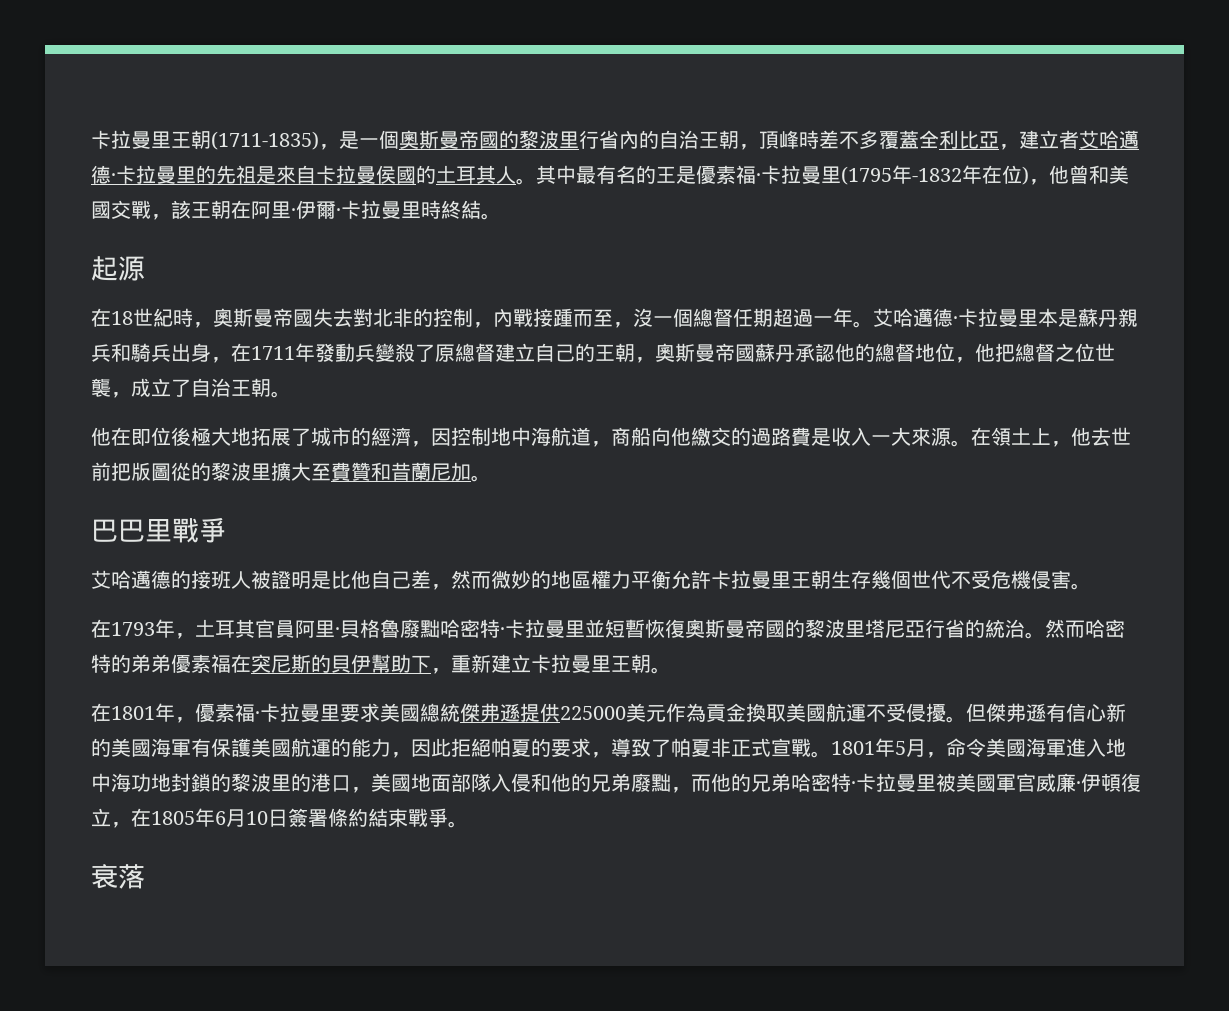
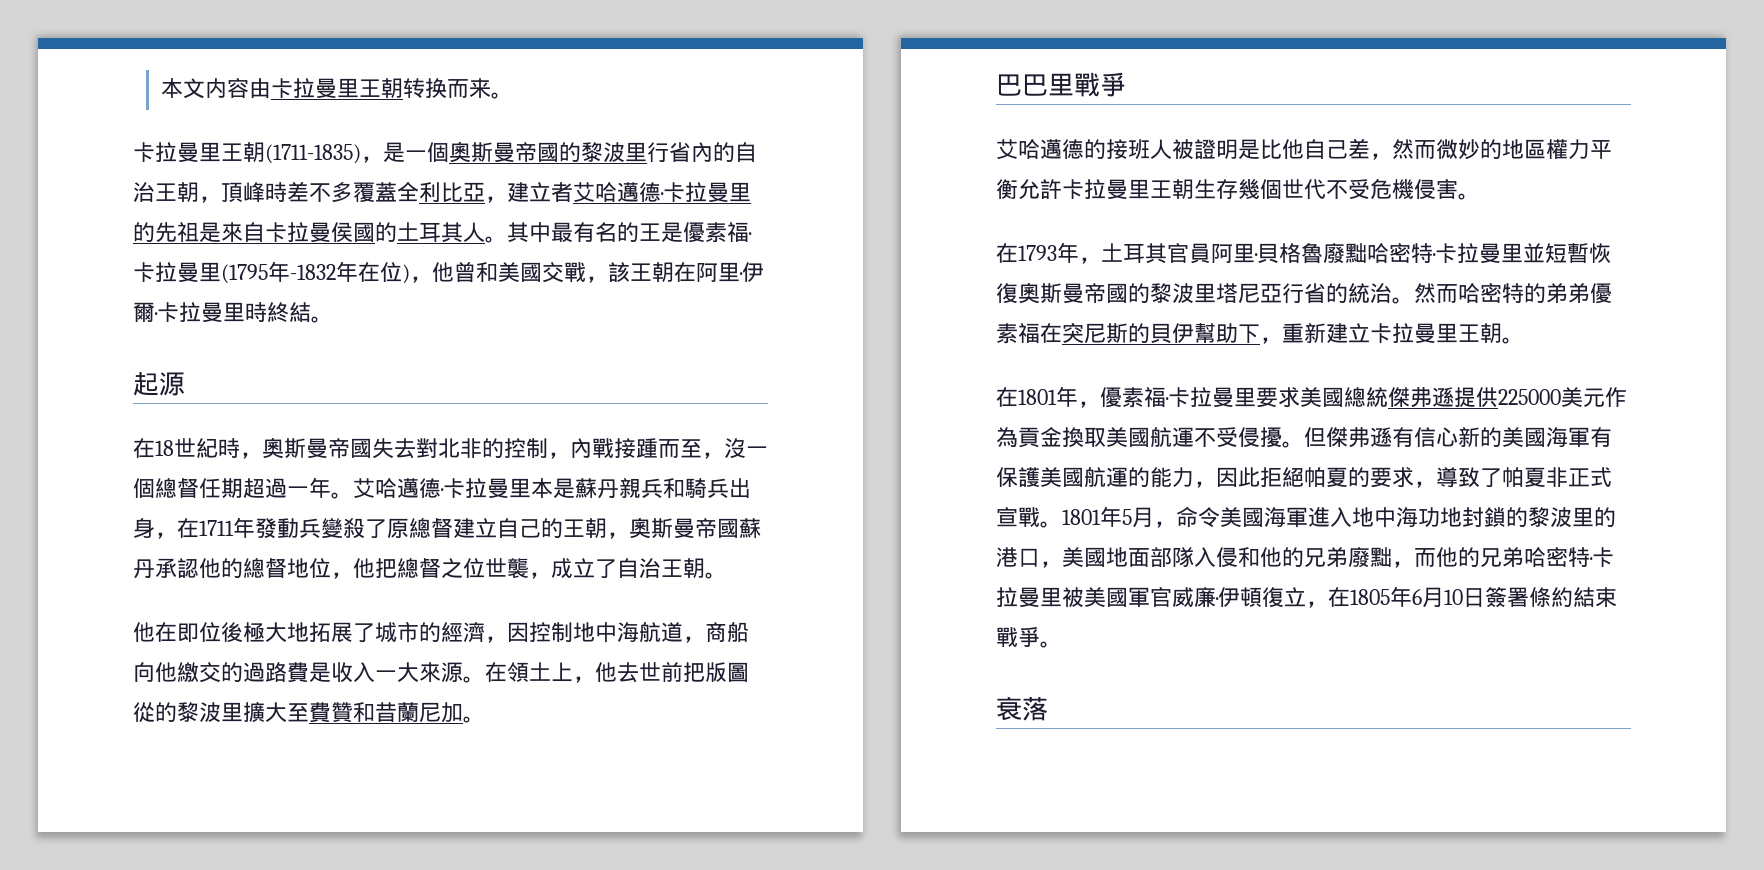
+ 本文内容由卡拉曼里王朝转换而来。

